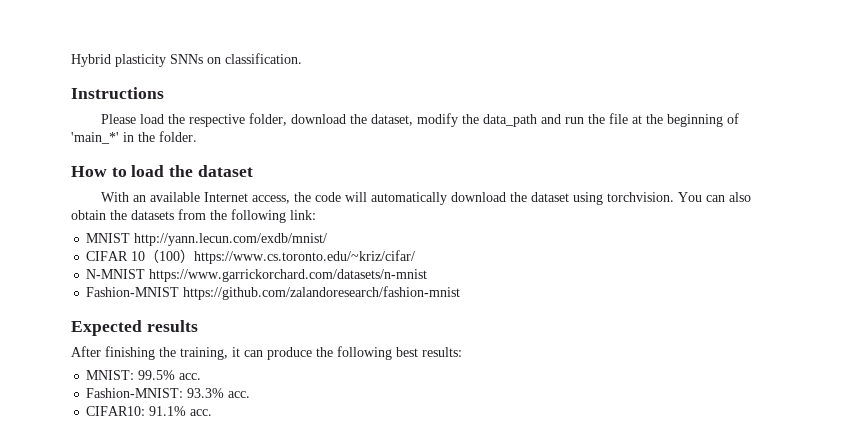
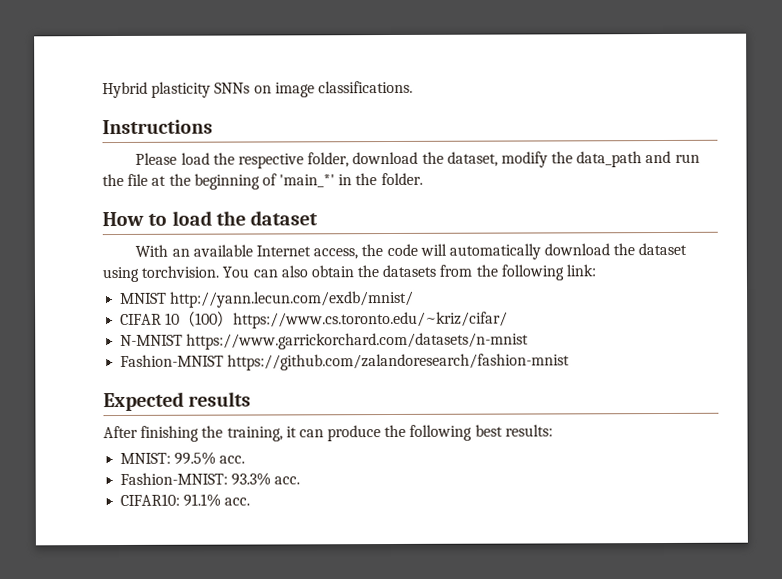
- Hybrid plasticity SNNs on classification.
+ Hybrid plasticity SNNs on image classifications.

